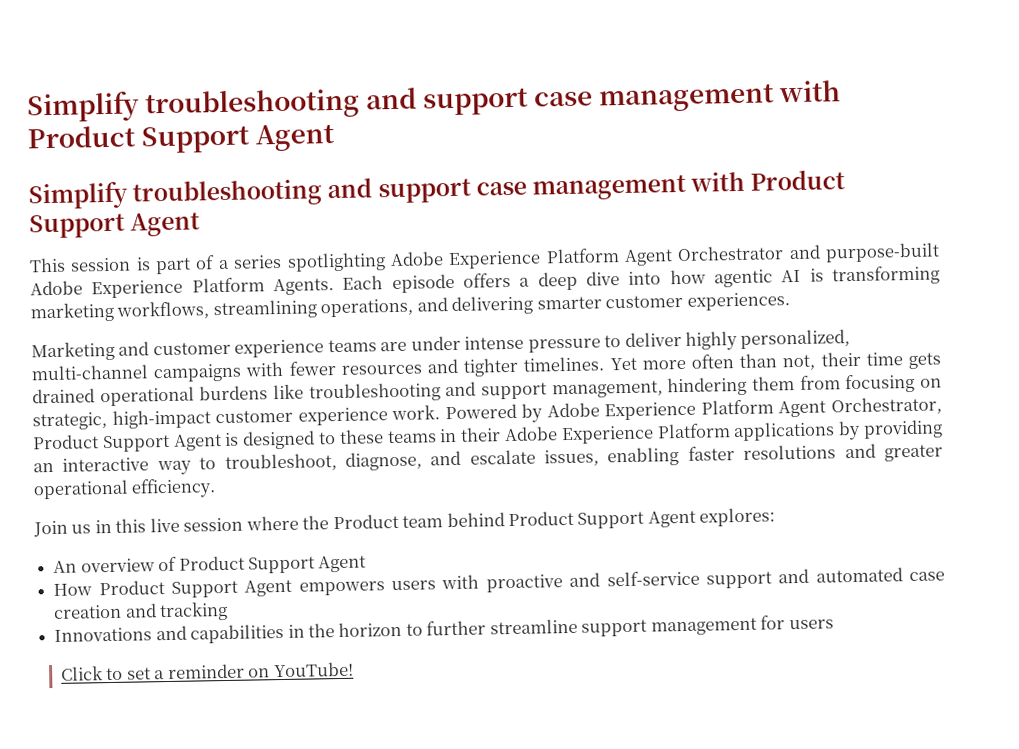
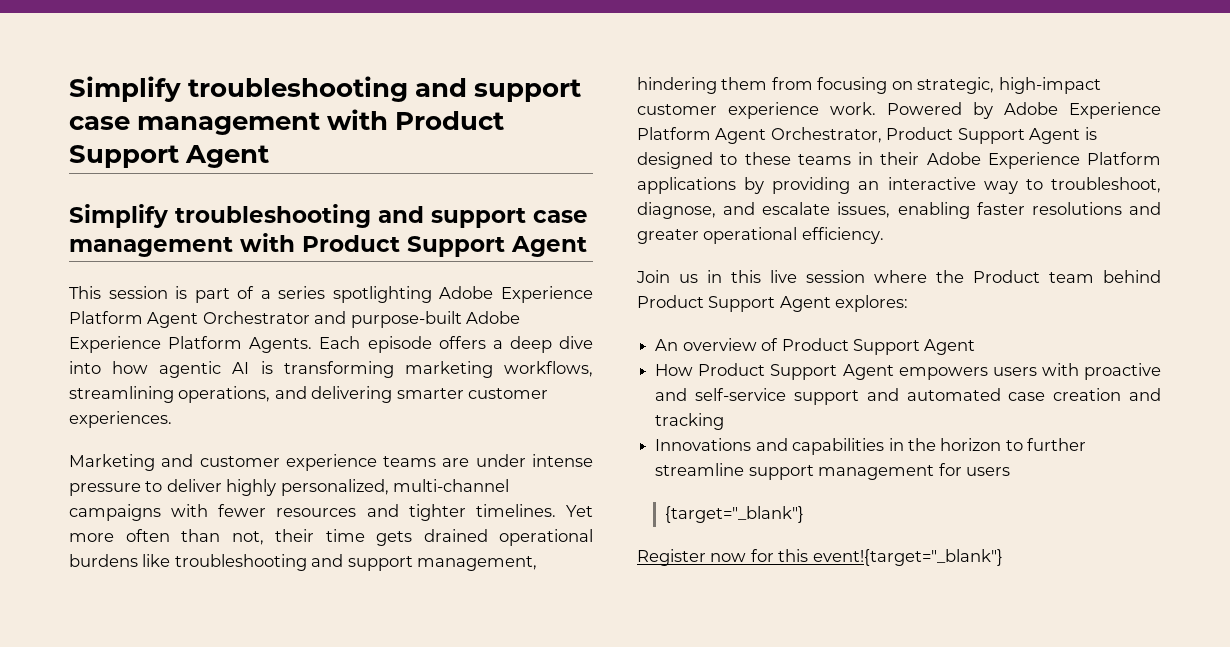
- Click to set a reminder on YouTube!
+ {target="_blank"}
+ Register now for this event!{target="_blank"}

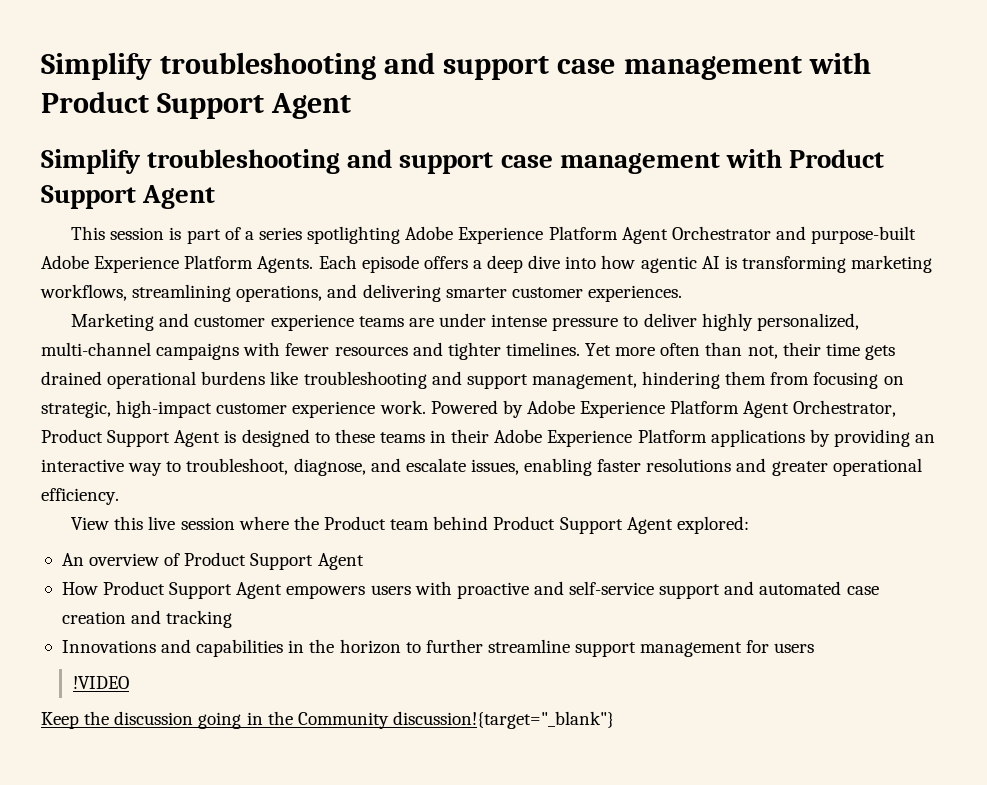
- Join us in this live session where the Product team behind Product Support Agent explores:
+ View this live session where the Product team behind Product Support Agent explored:
- {target="_blank"}
- Register now for this event!{target="_blank"}
+ !VIDEO
+ Keep the discussion going in the Community discussion!{target="_blank"}

